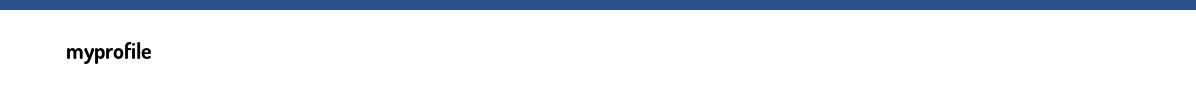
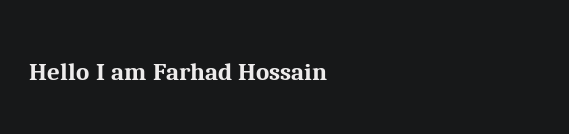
- myprofile
+ Hello I am Farhad Hossain

